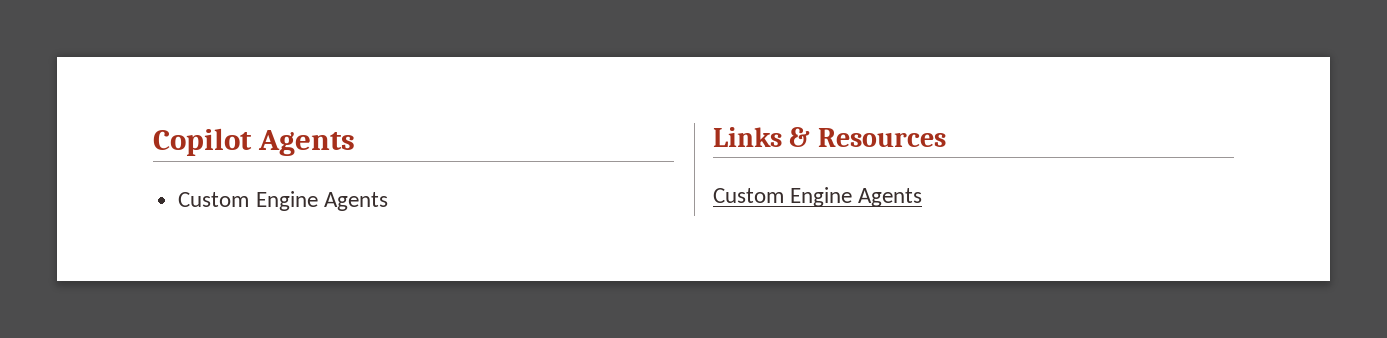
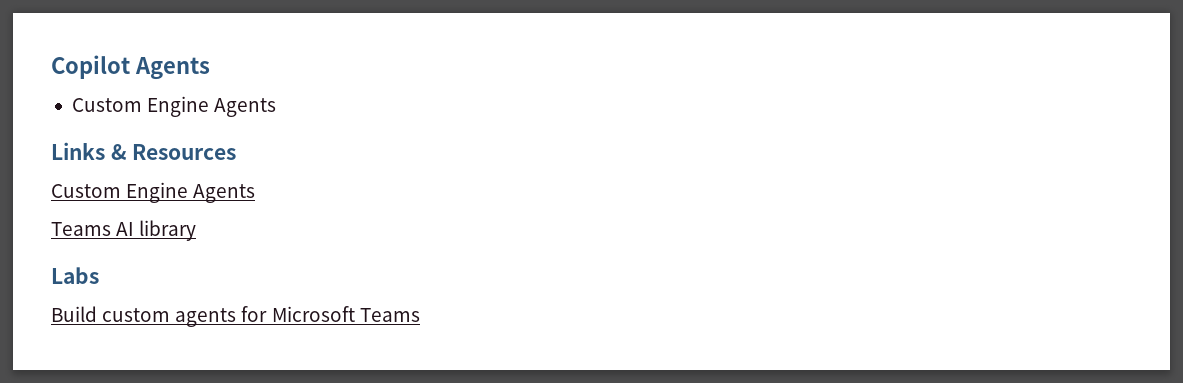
+ Teams AI library
+ Labs
+ Build custom agents for Microsoft Teams

